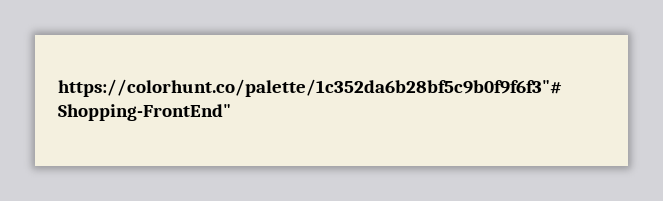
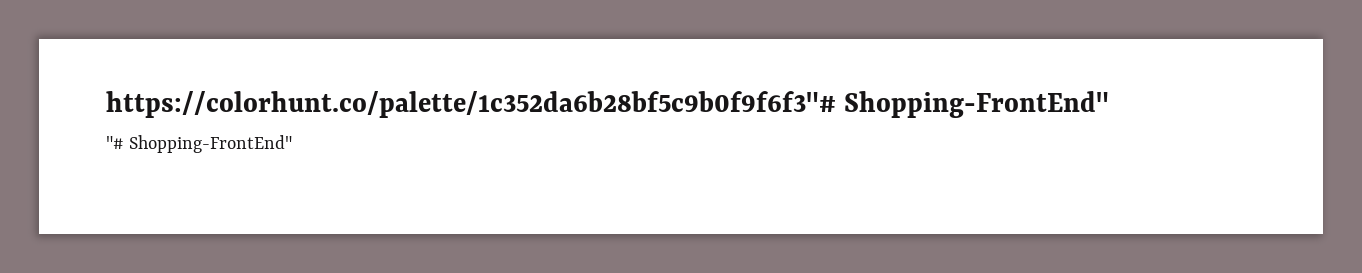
+ "# Shopping-FrontEnd"

